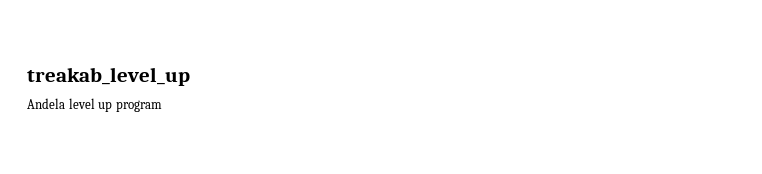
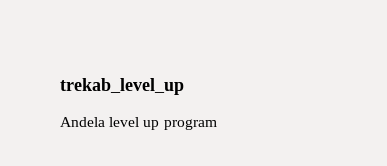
- treakab_level_up
+ trekab_level_up

